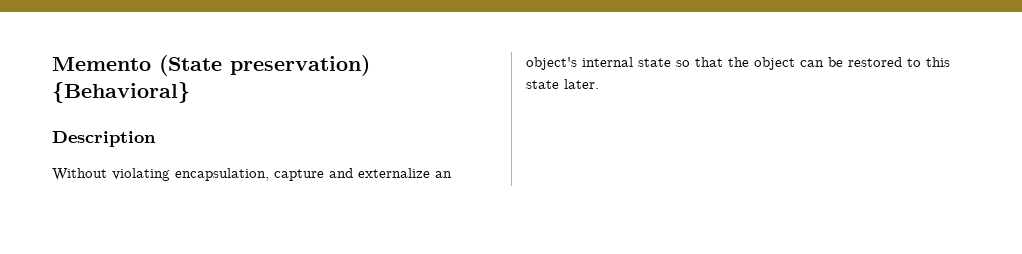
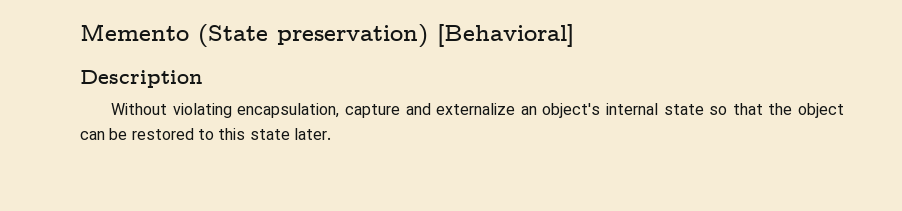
- Memento (State preservation) {Behavioral}
+ Memento (State preservation) [Behavioral]

